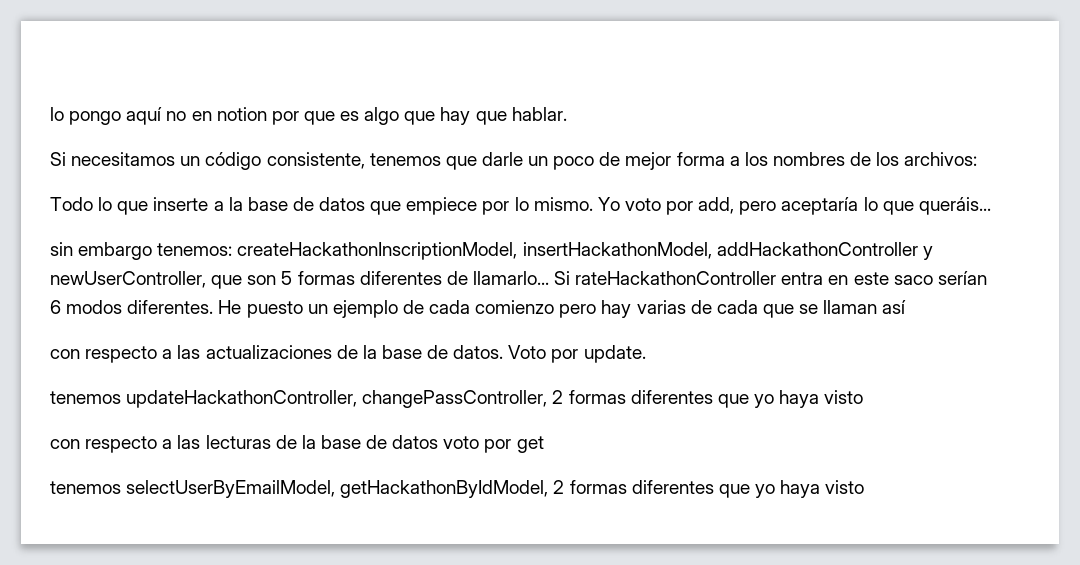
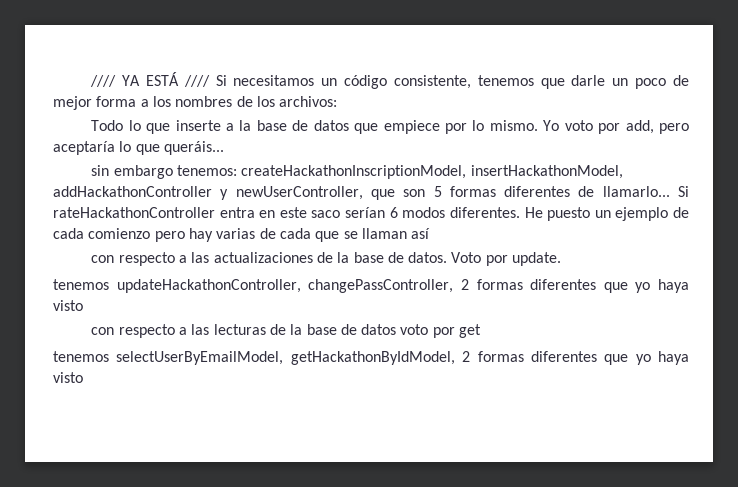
- lo pongo aquí no en notion por que es algo que hay que hablar.
- Si necesitamos un código consistente, tenemos que darle un poco de mejor forma a los nombres de los archivos:
+ //// YA ESTÁ //// Si necesitamos un código consistente, tenemos que darle un poco de mejor forma a los nombres de los archivos:

